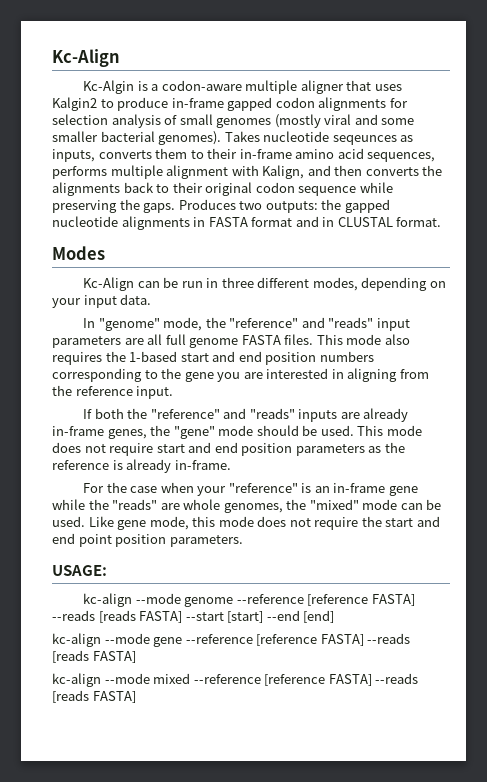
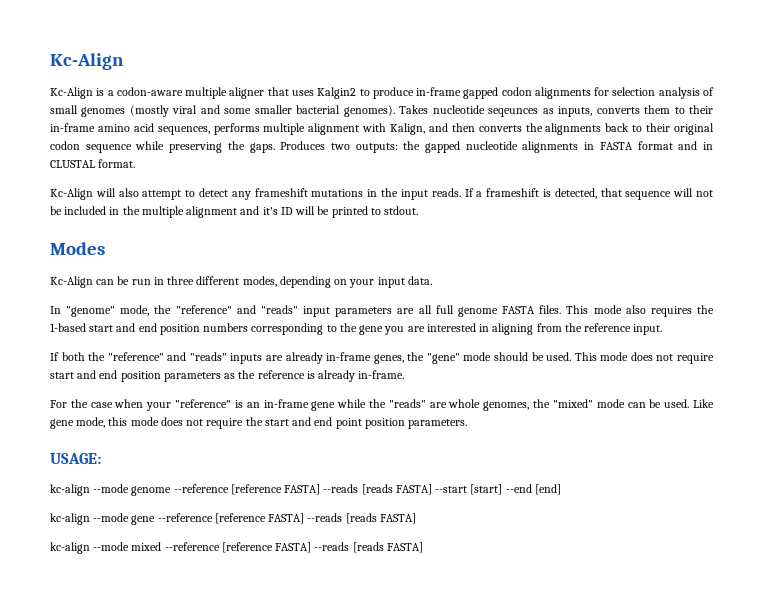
- Kc-Algin is a codon-aware multiple aligner that uses Kalgin2 to produce in-frame gapped codon alignments for selection analysis of small genomes (mostly viral and some smaller bacterial genomes).
+ Kc-Align is a codon-aware multiple aligner that uses Kalgin2 to produce in-frame gapped codon alignments for selection analysis of small genomes (mostly viral and some smaller bacterial genomes).
+ Kc-Align will also attempt to detect any frameshift mutations in the input reads. If a frameshift is detected, that sequence will not be included in the multiple alignment and it's ID will be printed to stdout.

